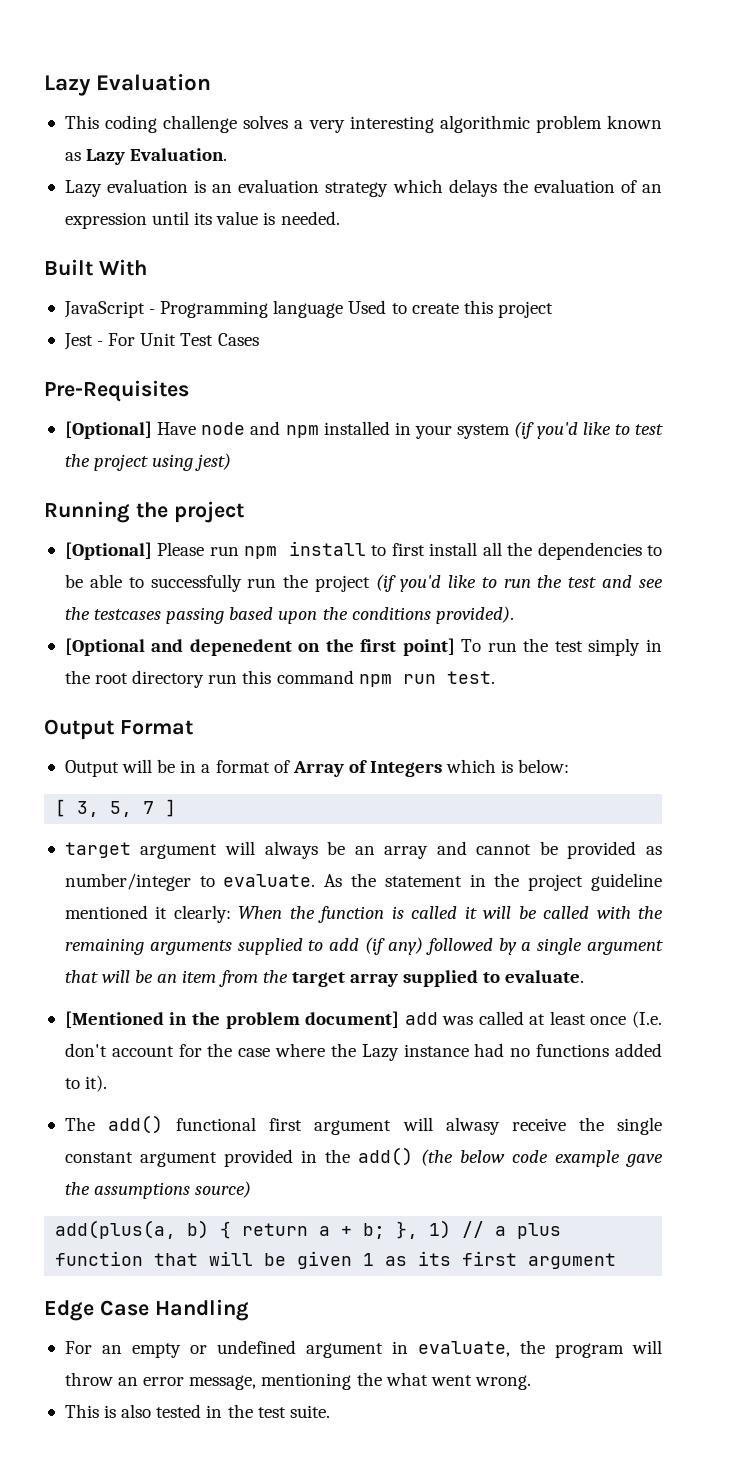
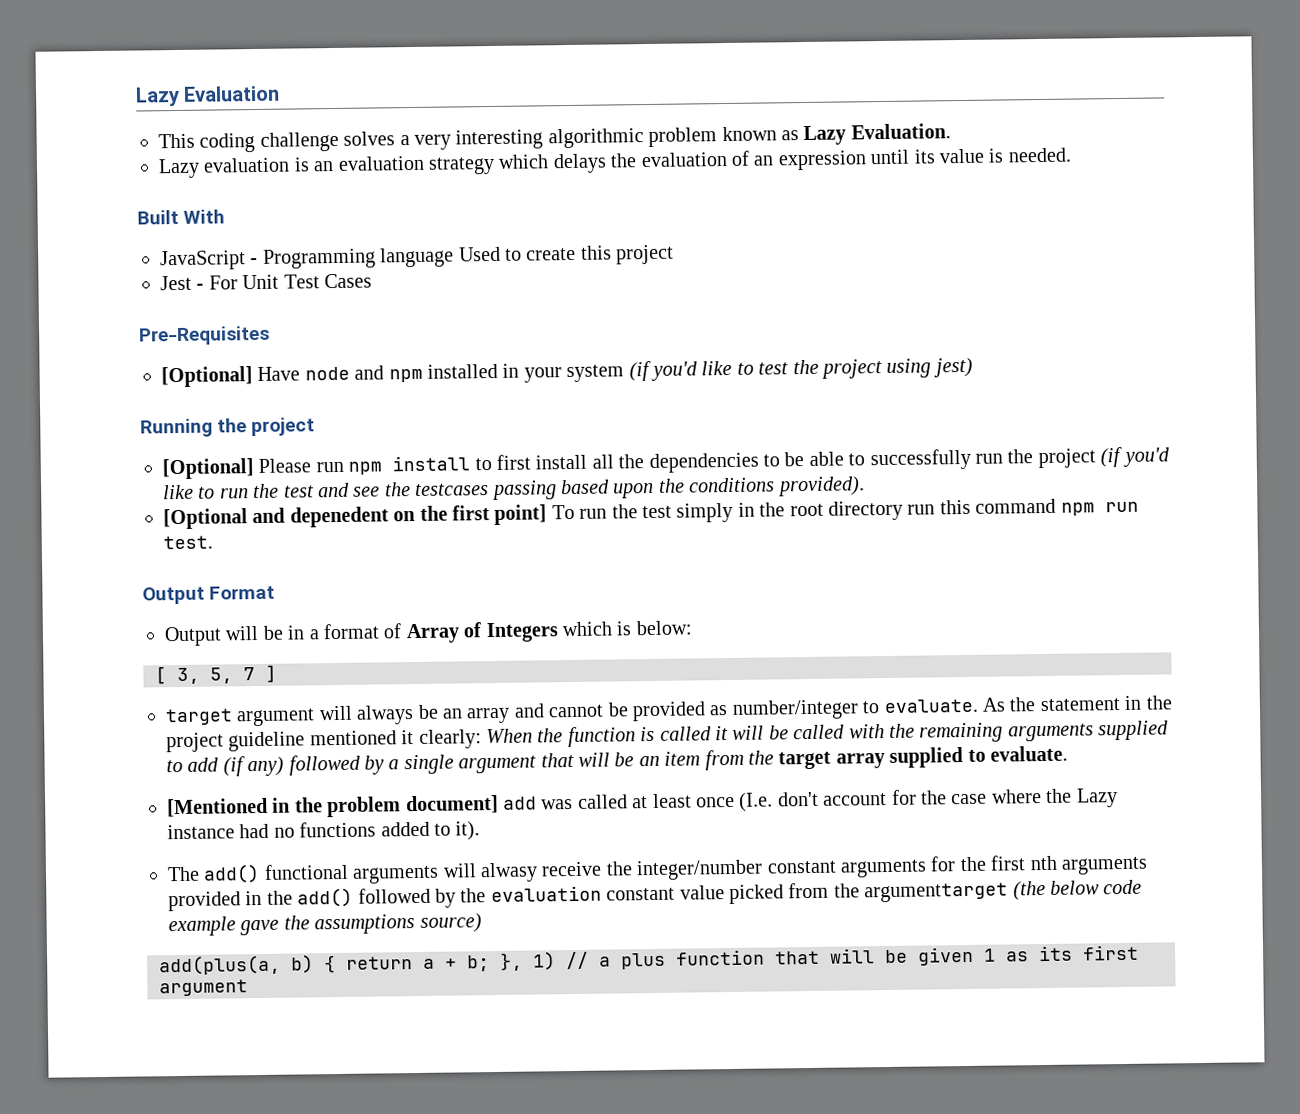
- The add() functional first argument will alwasy receive the single constant argument provided in the add() (the below code example gave the assumptions source)
+ The add() functional arguments will alwasy receive the integer/number constant arguments for the first nth arguments provided in the add() followed by the evaluation constant value picked from the argumenttarget (the below code example gave the assumptions source)
- Edge Case Handling
- For an empty or undefined argument in evaluate, the program will throw an error message, mentioning the what went wrong.
- This is also tested in the test suite.

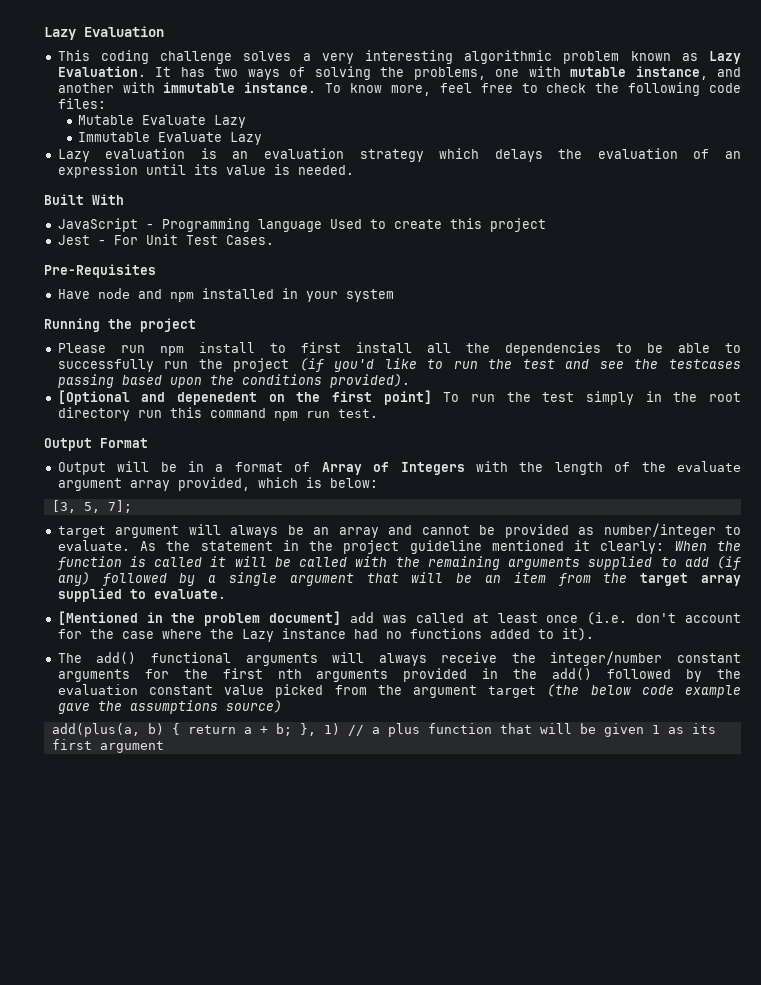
+ It has two ways of solving the problems, one with mutable instance, and another with immutable instance. To know more, feel free to check the following code files:
+ Mutable Evaluate Lazy
+ Immutable Evaluate Lazy
- Jest - For Unit Test Cases
+ Jest - For Unit Test Cases.
- [Optional] Have node and npm installed in your system (if you'd like to test the project using jest)
+ Have node and npm installed in your system
- [Optional] Please run npm install to first install all the dependencies to be able to successfully run the project (if you'd like to run the test and see the testcases passing based upon the conditions provided).
+ Please run npm install to first install all the dependencies to be able to successfully run the project (if you'd like to run the test and see the testcases passing based upon the conditions provided).
- Output will be in a format of Array of Integers which is below:
- [ 3, 5, 7 ]
+ Output will be in a format of Array of Integers with the length of the evaluate argument array provided, which is below:
+ [3, 5, 7];
- [Mentioned in the problem document] add was called at least once (I.e. don't account for the case where the Lazy instance had no functions added to it).
+ [Mentioned in the problem document] add was called at least once (i.e. don't account for the case where the Lazy instance had no functions added to it).
- The add() functional arguments will alwasy receive the integer/number constant arguments for the first nth arguments provided in the add() followed by the evaluation constant value picked from the argumenttarget (the below code example gave the assumptions source)
+ The add() functional arguments will always receive the integer/number constant arguments for the first nth arguments provided in the add() followed by the evaluation constant value picked from the argument target (the below code example gave the assumptions source)

